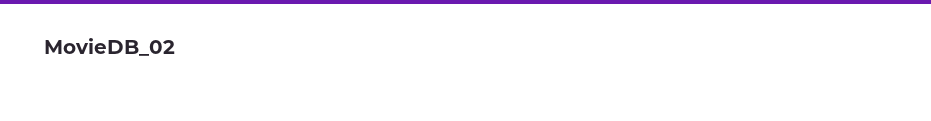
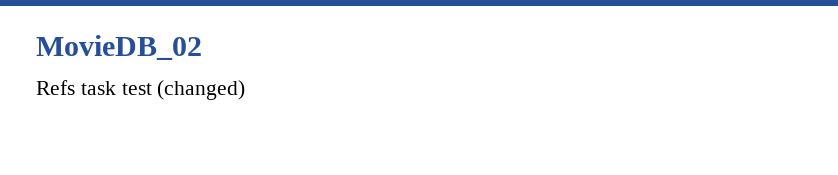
+ Refs task test (changed)

